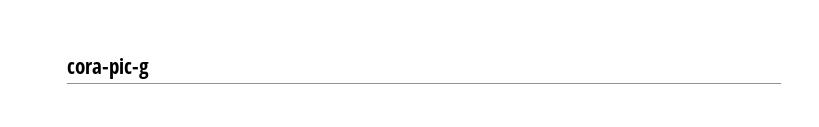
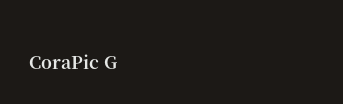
- cora-pic-g
+ CoraPic G

